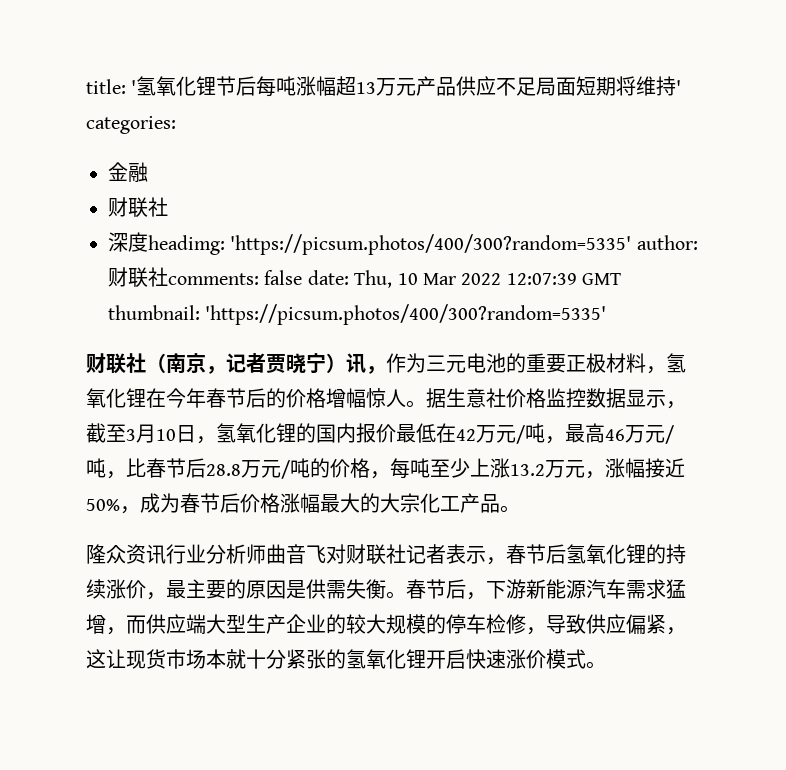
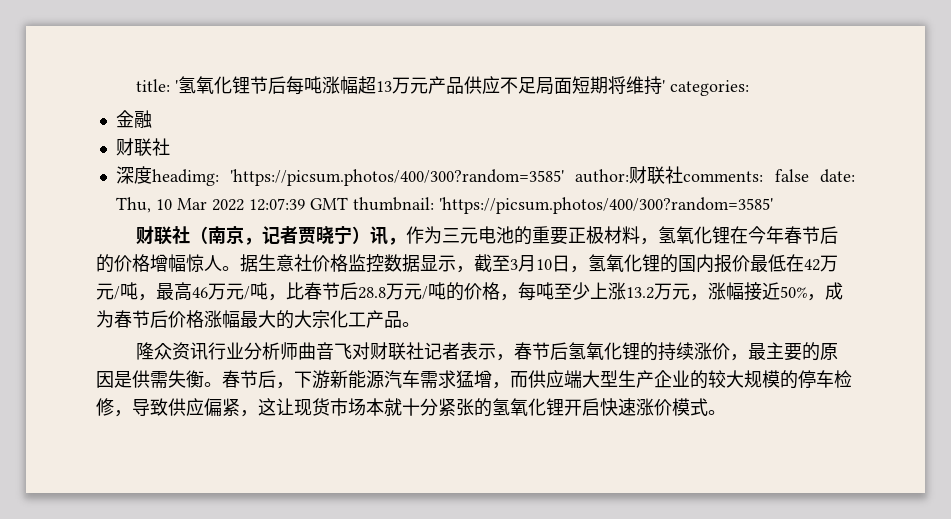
- 深度headimg: 'https://picsum.photos/400/300?random=5335' author:财联社comments: false date: Thu, 10 Mar 2022 12:07:39 GMT thumbnail: 'https://picsum.photos/400/300?random=5335'
+ 深度headimg: 'https://picsum.photos/400/300?random=3585' author:财联社comments: false date: Thu, 10 Mar 2022 12:07:39 GMT thumbnail: 'https://picsum.photos/400/300?random=3585'

